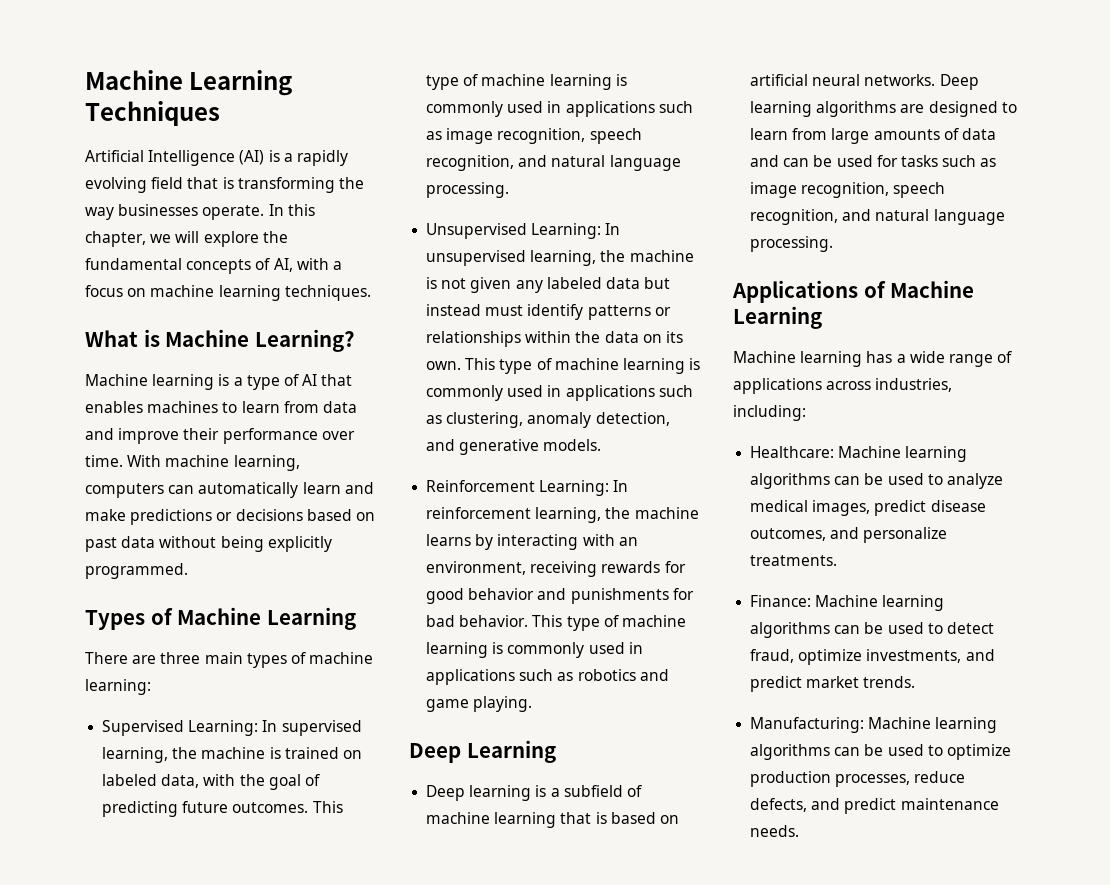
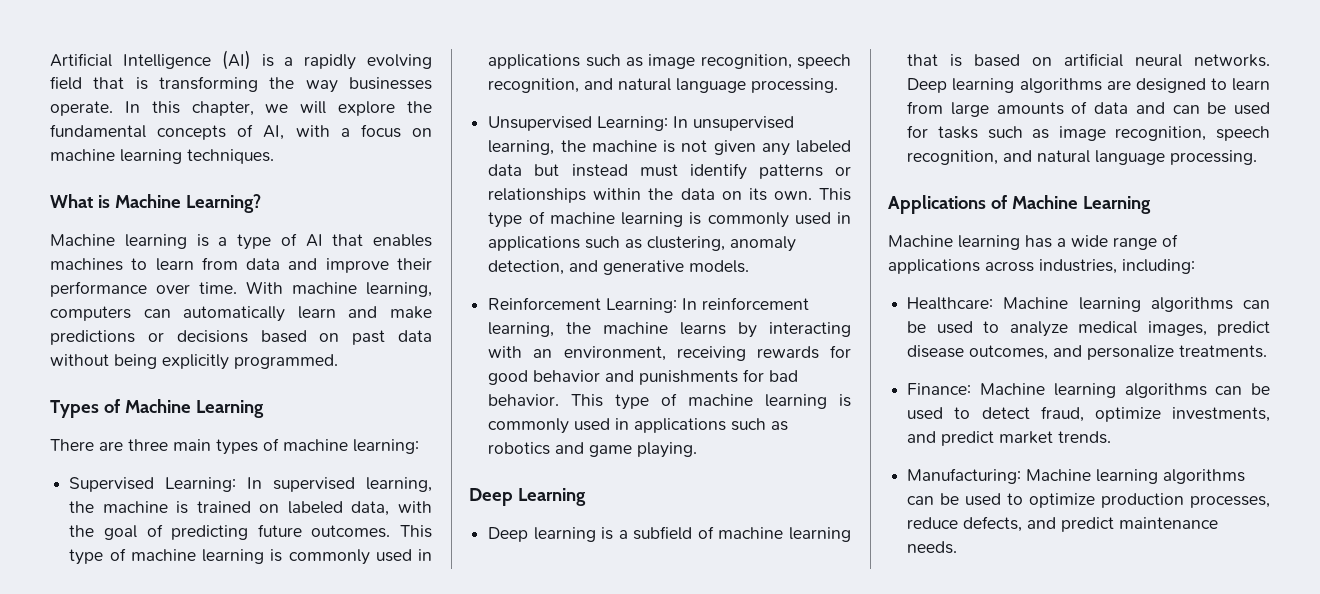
- Machine Learning Techniques

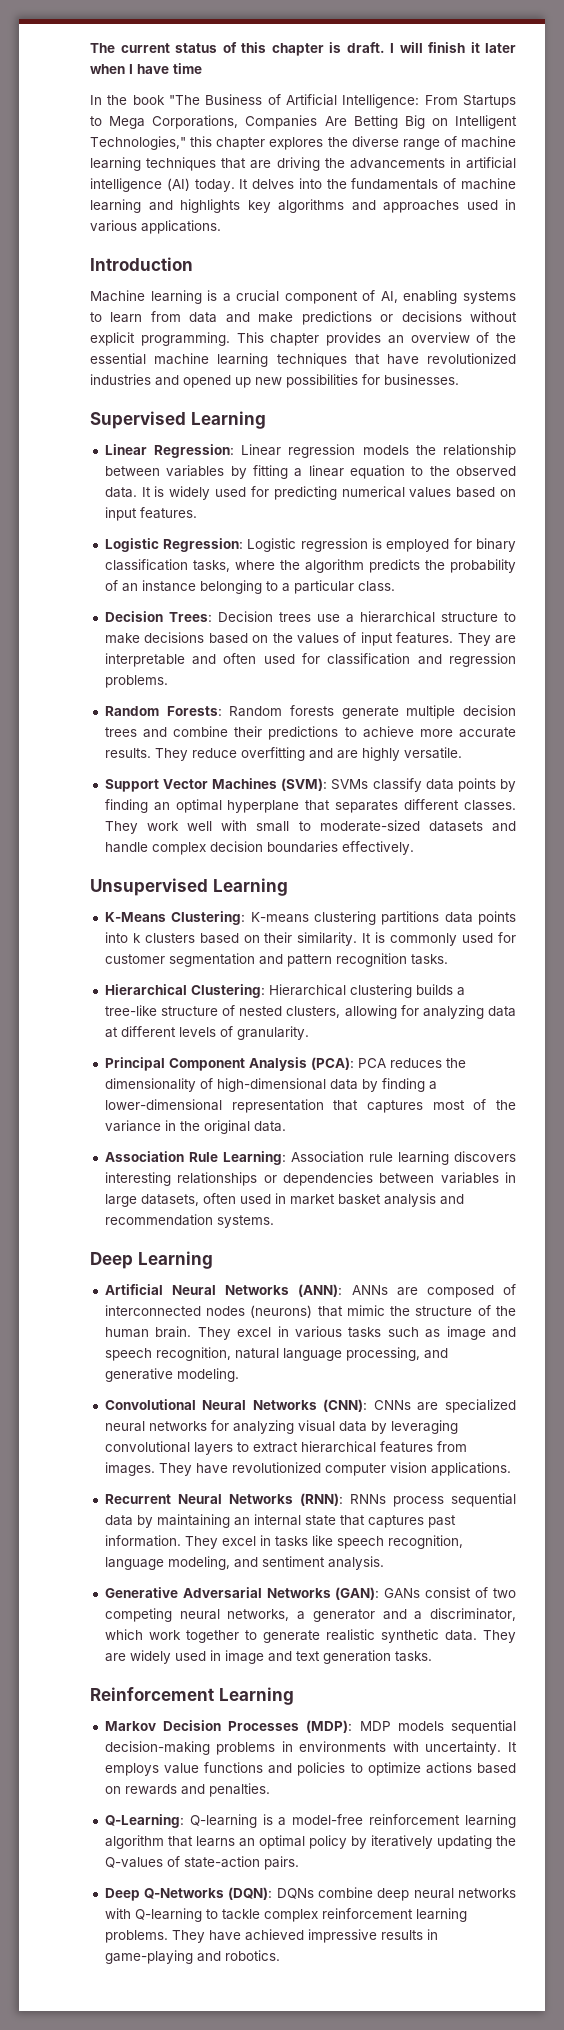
- Artificial Intelligence (AI) is a rapidly evolving field that is transforming the way businesses operate. In this chapter, we will explore the fundamental concepts of AI, with a focus on machine learning techniques.
- What is Machine Learning?
- Machine learning is a type of AI that enables machines to learn from data and improve their performance over time. With machine learning, computers can automatically learn and make predictions or decisions based on past data without being explicitly programmed.
- Types of Machine Learning
- There are three main types of machine learning:
- Supervised Learning: In supervised learning, the machine is trained on labeled data, with the goal of predicting future outcomes. This type of machine learning is commonly used in applications such as image recognition, speech recognition, and natural language processing.
- Unsupervised Learning: In unsupervised learning, the machine is not given any labeled data but instead must identify patterns or relationships within the data on its own. This type of machine learning is commonly used in applications such as clustering, anomaly detection, and generative models.
- Reinforcement Learning: In reinforcement learning, the machine learns by interacting with an environment, receiving rewards for good behavior and punishments for bad behavior. This type of machine learning is commonly used in applications such as robotics and game playing.
+ The current status of this chapter is draft. I will finish it later when I have time
+ In the book "The Business of Artificial Intelligence: From Startups to Mega Corporations, Companies Are Betting Big on Intelligent Technologies," this chapter explores the diverse range of machine learning techniques that are driving the advancements in artificial intelligence (AI) today. It delves into the fundamentals of machine learning and highlights key algorithms and approaches used in various applications.
+ Introduction
+ Machine learning is a crucial component of AI, enabling systems to learn from data and make predictions or decisions without explicit programming. This chapter provides an overview of the essential machine learning techniques that have revolutionized industries and opened up new possibilities for businesses.
+ Supervised Learning
+ Linear Regression: Linear regression models the relationship between variables by fitting a linear equation to the observed data. It is widely used for predicting numerical values based on input features.
+ Logistic Regression: Logistic regression is employed for binary classification tasks, where the algorithm predicts the probability of an instance belonging to a particular class.
+ Decision Trees: Decision trees use a hierarchical structure to make decisions based on the values of input features. They are interpretable and often used for classification and regression problems.
+ Random Forests: Random forests generate multiple decision trees and combine their predictions to achieve more accurate results. They reduce overfitting and are highly versatile.
+ Support Vector Machines (SVM): SVMs classify data points by finding an optimal hyperplane that separates different classes. They work well with small to moderate-sized datasets and handle complex decision boundaries effectively.
+ Unsupervised Learning
+ K-Means Clustering: K-means clustering partitions data points into k clusters based on their similarity. It is commonly used for customer segmentation and pattern recognition tasks.
+ Hierarchical Clustering: Hierarchical clustering builds a tree-like structure of nested clusters, allowing for analyzing data at different levels of granularity.
+ Principal Component Analysis (PCA): PCA reduces the dimensionality of high-dimensional data by finding a lower-dimensional representation that captures most of the variance in the original data.
+ Association Rule Learning: Association rule learning discovers interesting relationships or dependencies between variables in large datasets, often used in market basket analysis and recommendation systems.
  Deep Learning
- Deep learning is a subfield of machine learning that is based on artificial neural networks. Deep learning algorithms are designed to learn from large amounts of data and can be used for tasks such as image recognition, speech recognition, and natural language processing.
- Applications of Machine Learning
- Machine learning has a wide range of applications across industries, including:
- Healthcare: Machine learning algorithms can be used to analyze medical images, predict disease outcomes, and personalize treatments.
- Finance: Machine learning algorithms can be used to detect fraud, optimize investments, and predict market trends.
- Manufacturing: Machine learning algorithms can be used to optimize production processes, reduce defects, and predict maintenance needs.
+ Artificial Neural Networks (ANN): ANNs are composed of interconnected nodes (neurons) that mimic the structure of the human brain. They excel in various tasks such as image and speech recognition, natural language processing, and generative modeling.
+ Convolutional Neural Networks (CNN): CNNs are specialized neural networks for analyzing visual data by leveraging convolutional layers to extract hierarchical features from images. They have revolutionized computer vision applications.
+ Recurrent Neural Networks (RNN): RNNs process sequential data by maintaining an internal state that captures past information. They excel in tasks like speech recognition, language modeling, and sentiment analysis.
+ Generative Adversarial Networks (GAN): GANs consist of two competing neural networks, a generator and a discriminator, which work together to generate realistic synthetic data. They are widely used in image and text generation tasks.
+ Reinforcement Learning
+ Markov Decision Processes (MDP): MDP models sequential decision-making problems in environments with uncertainty. It employs value functions and policies to optimize actions based on rewards and penalties.
+ Q-Learning: Q-learning is a model-free reinforcement learning algorithm that learns an optimal policy by iteratively updating the Q-values of state-action pairs.
+ Deep Q-Networks (DQN): DQNs combine deep neural networks with Q-learning to tackle complex reinforcement learning problems. They have achieved impressive results in game-playing and robotics.

